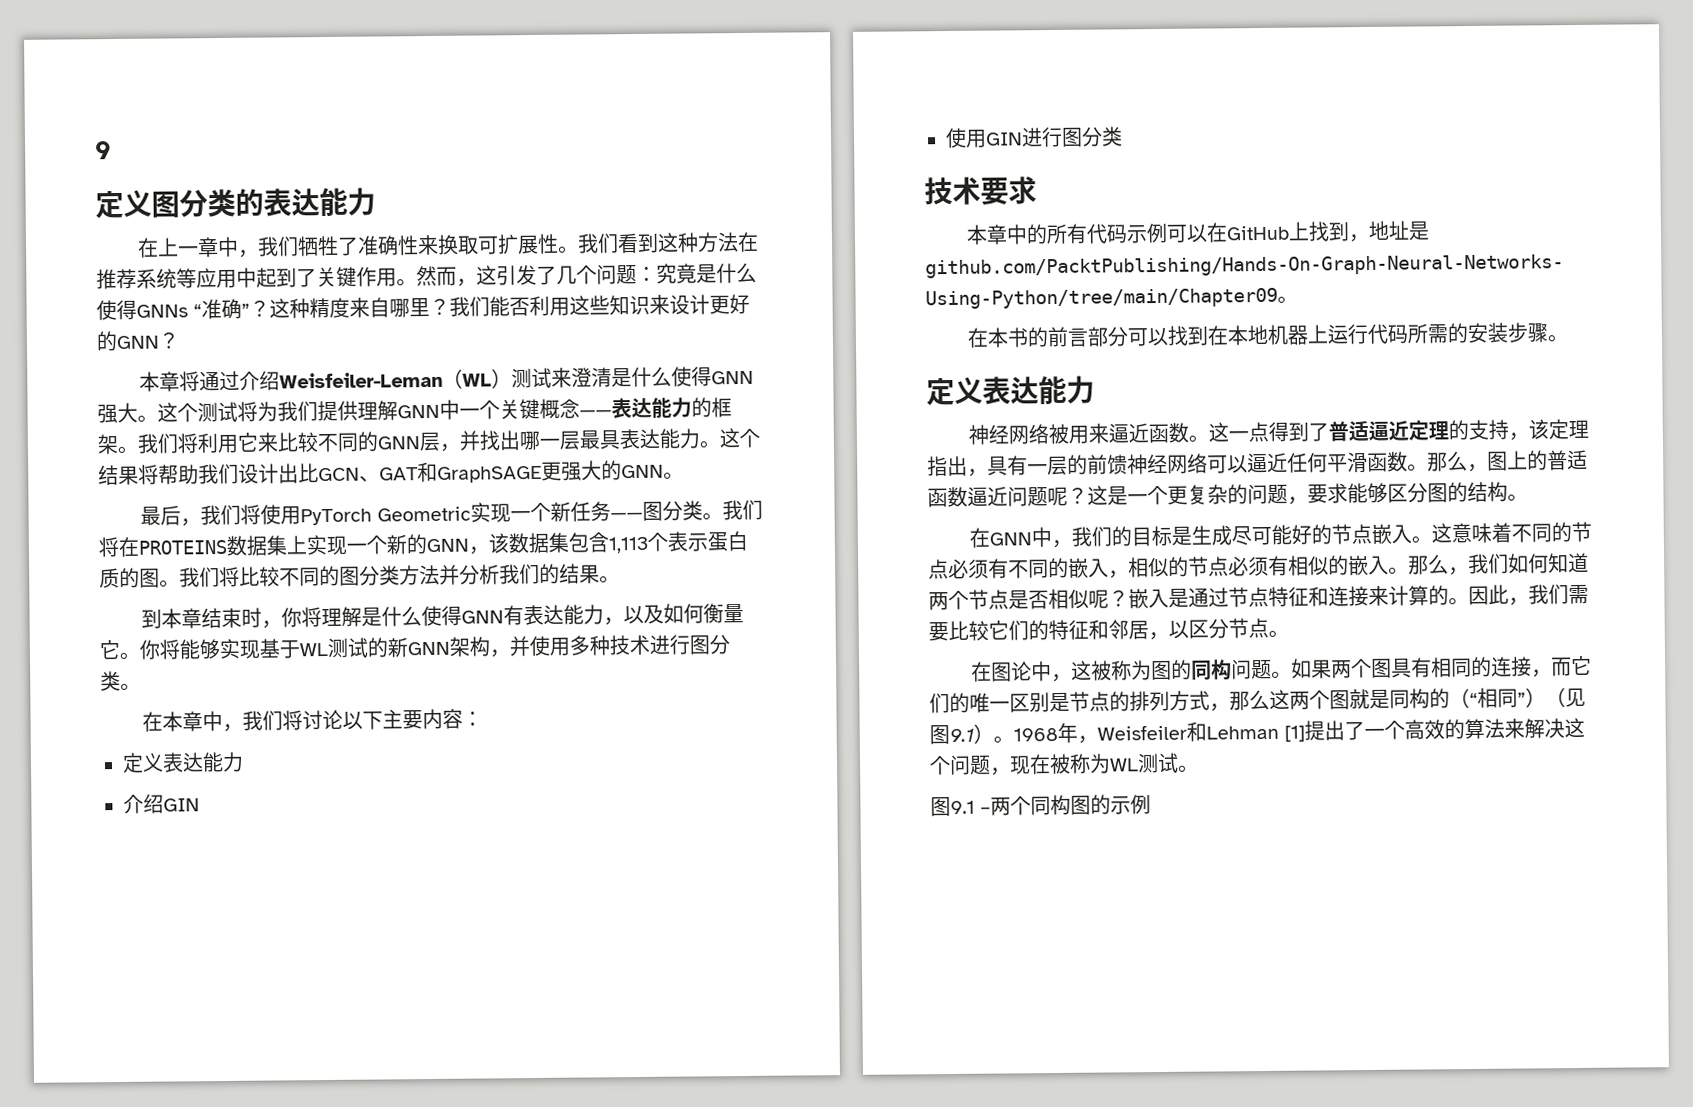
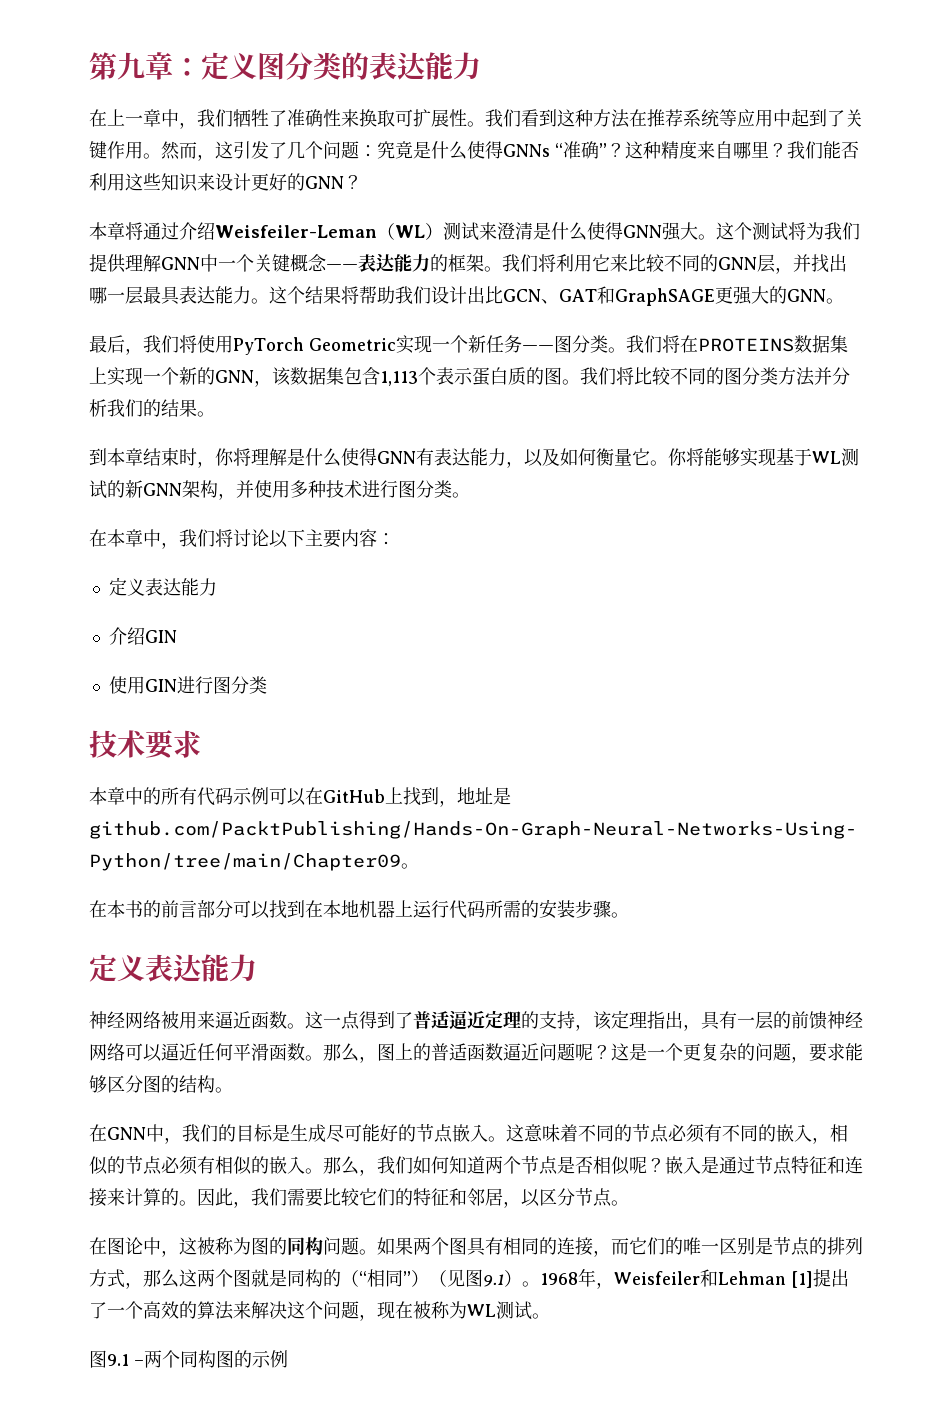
- 9
- 定义图分类的表达能力
+ 第九章：定义图分类的表达能力

